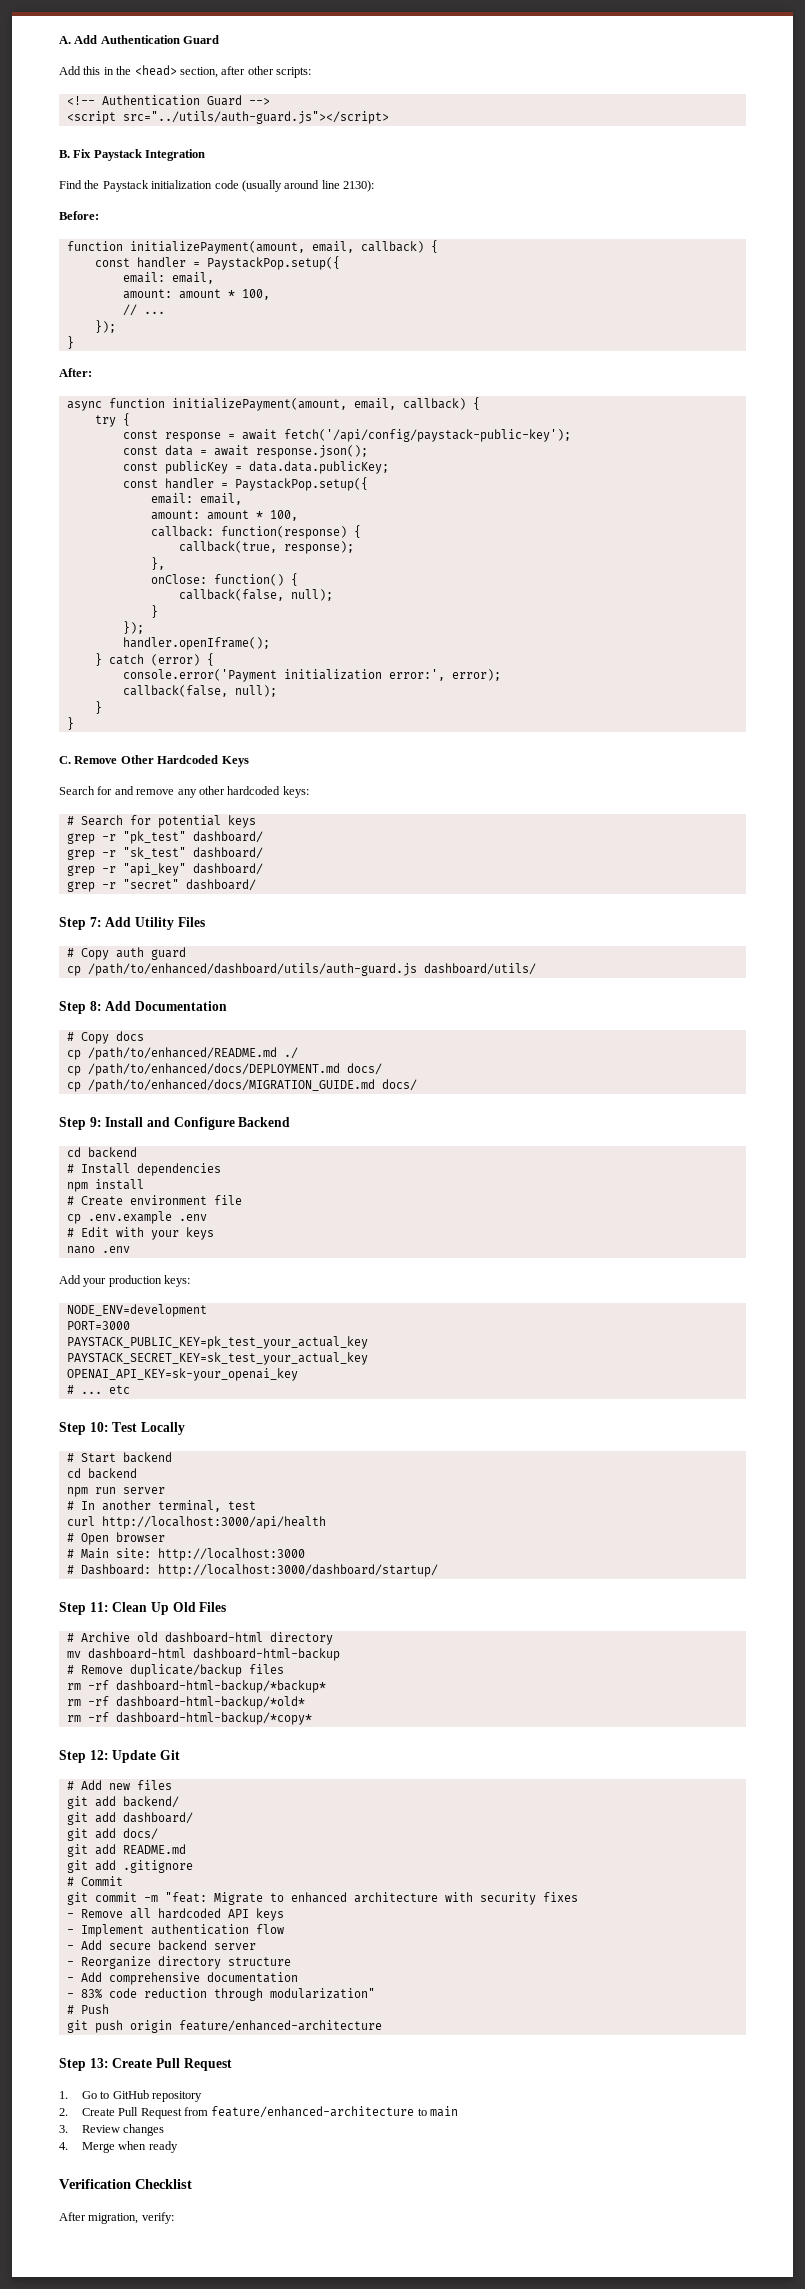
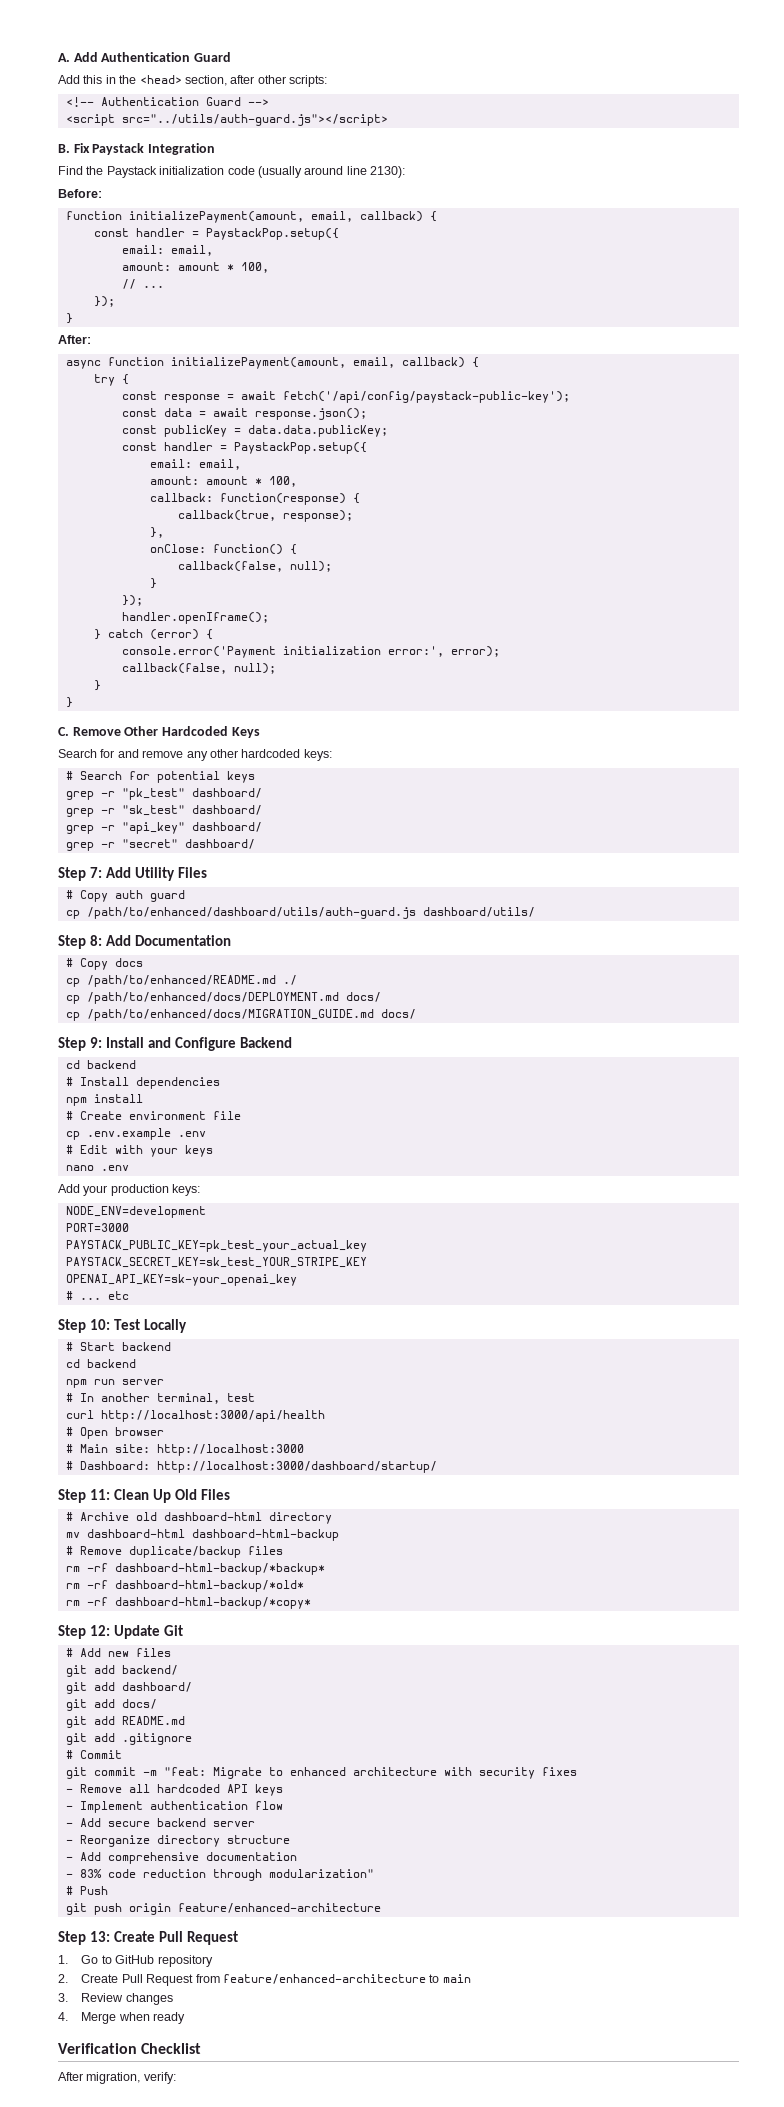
- PAYSTACK_SECRET_KEY=sk_test_your_actual_key
+ PAYSTACK_SECRET_KEY=sk_test_YOUR_STRIPE_KEY

